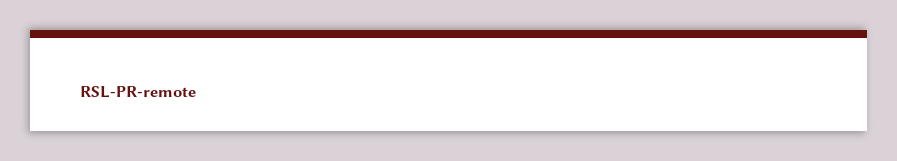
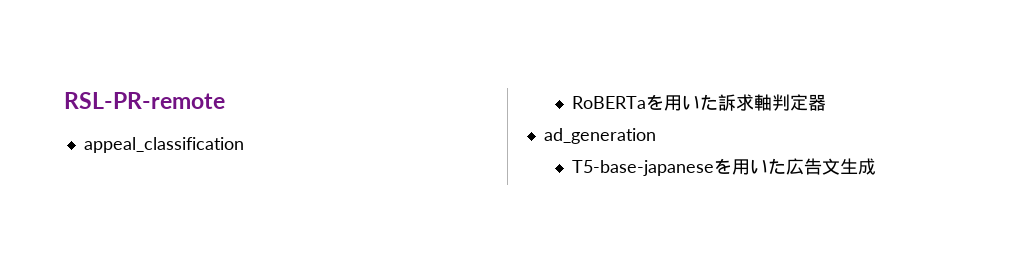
+ appeal_classification
+ RoBERTaを用いた訴求軸判定器
+ ad_generation
+ T5-base-japaneseを用いた広告文生成

